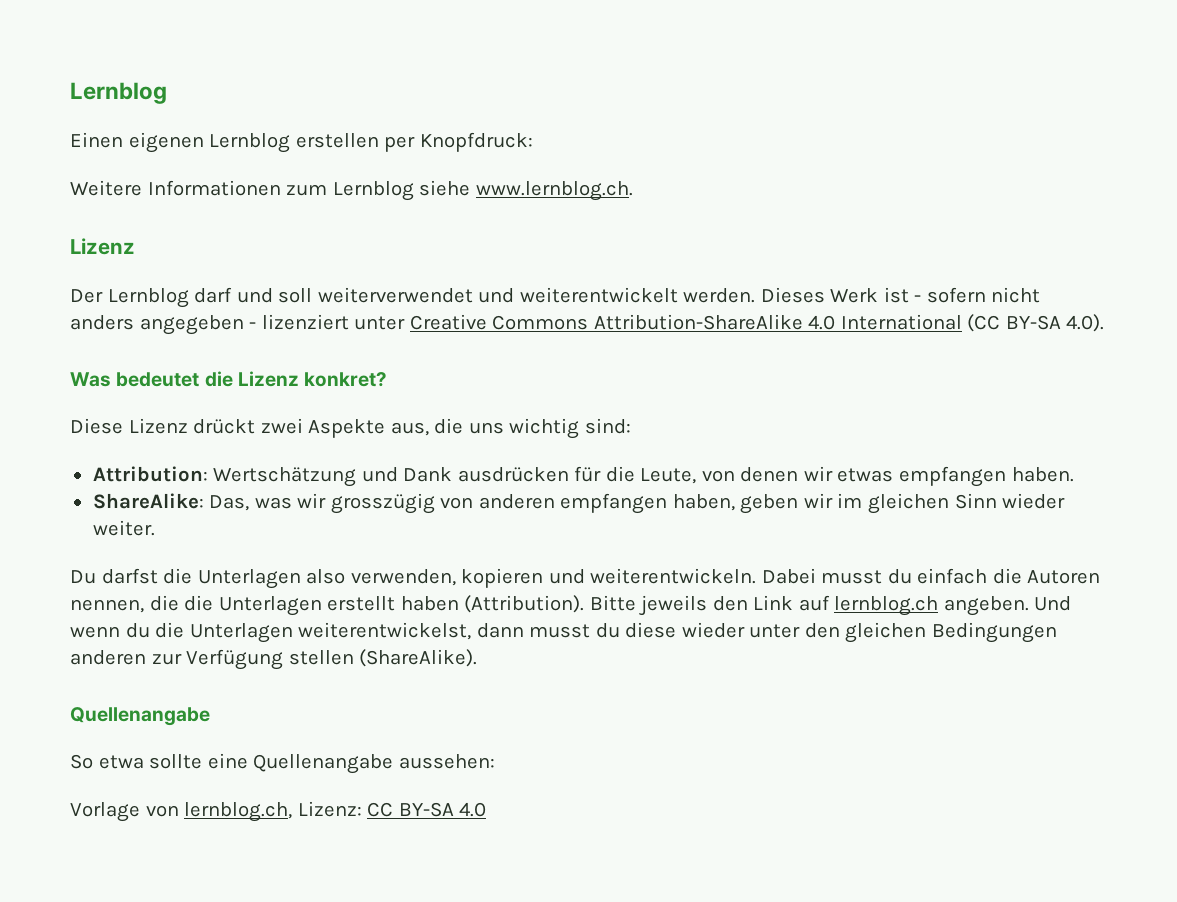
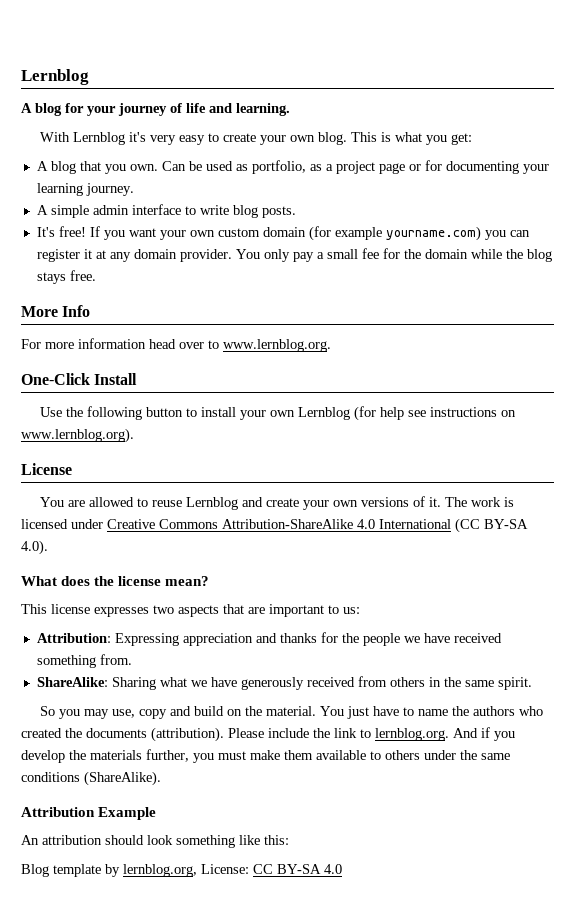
- Einen eigenen Lernblog erstellen per Knopfdruck:
- Weitere Informationen zum Lernblog siehe www.lernblog.ch.
- Lizenz
- Der Lernblog darf und soll weiterverwendet und weiterentwickelt werden. Dieses Werk ist - sofern nicht anders angegeben - lizenziert unter Creative Commons Attribution-ShareAlike 4.0 International (CC BY-SA 4.0).
+ A blog for your journey of life and learning.
+ With Lernblog it's very easy to create your own blog. This is what you get:
+ A blog that you own. Can be used as portfolio, as a project page or for documenting your learning journey.
+ A simple admin interface to write blog posts.
+ It's free! If you want your own custom domain (for example yourname.com) you can register it at any domain provider. You only pay a small fee for the domain while the blog stays free.
+ More Info
+ For more information head over to www.lernblog.org.
+ One-Click Install
+ Use the following button to install your own Lernblog (for help see instructions on www.lernblog.org).
+ License
+ You are allowed to reuse Lernblog and create your own versions of it. The work is licensed under Creative Commons Attribution-ShareAlike 4.0 International (CC BY-SA 4.0).
- Was bedeutet die Lizenz konkret?
- Diese Lizenz drückt zwei Aspekte aus, die uns wichtig sind:
- Attribution: Wertschätzung und Dank ausdrücken für die Leute, von denen wir etwas empfangen haben.
- ShareAlike: Das, was wir grosszügig von anderen empfangen haben, geben wir im gleichen Sinn wieder weiter.
- Du darfst die Unterlagen also verwenden, kopieren und weiterentwickeln. Dabei musst du einfach die Autoren nennen, die die Unterlagen erstellt haben (Attribution). Bitte jeweils den Link auf lernblog.ch angeben. Und wenn du die Unterlagen weiterentwickelst, dann musst du diese wieder unter den gleichen Bedingungen anderen zur Verfügung stellen (ShareAlike).
- Quellenangabe
- So etwa sollte eine Quellenangabe aussehen:
- Vorlage von lernblog.ch, Lizenz: CC BY-SA 4.0
+ What does the license mean?
+ This license expresses two aspects that are important to us:
+ Attribution: Expressing appreciation and thanks for the people we have received something from.
+ ShareAlike: Sharing what we have generously received from others in the same spirit.
+ So you may use, copy and build on the material. You just have to name the authors who created the documents (attribution). Please include the link to lernblog.org. And if you develop the materials further, you must make them available to others under the same conditions (ShareAlike).
+ Attribution Example
+ An attribution should look something like this:
+ Blog template by lernblog.org, License: CC BY-SA 4.0

